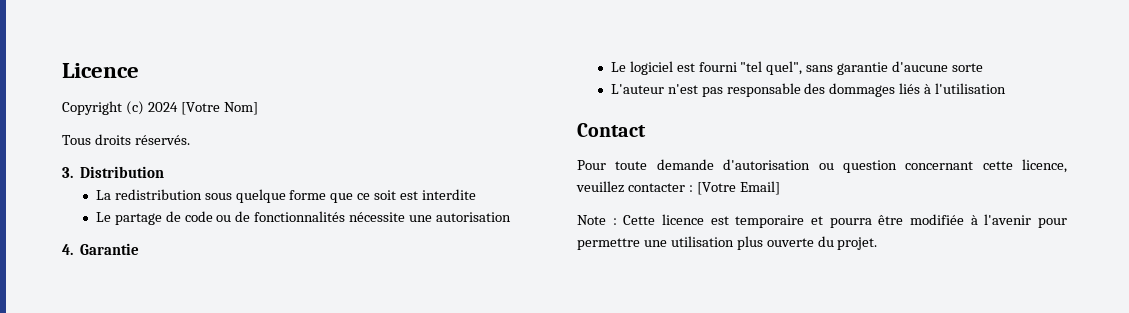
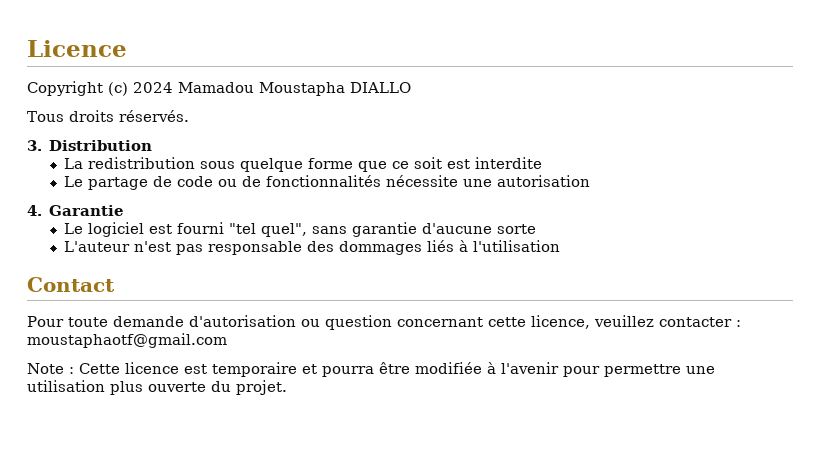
- Copyright (c) 2024 [Votre Nom]
+ Copyright (c) 2024 Mamadou Moustapha DIALLO
- Pour toute demande d'autorisation ou question concernant cette licence, veuillez contacter : [Votre Email]
+ Pour toute demande d'autorisation ou question concernant cette licence, veuillez contacter : moustaphaotf@gmail.com

